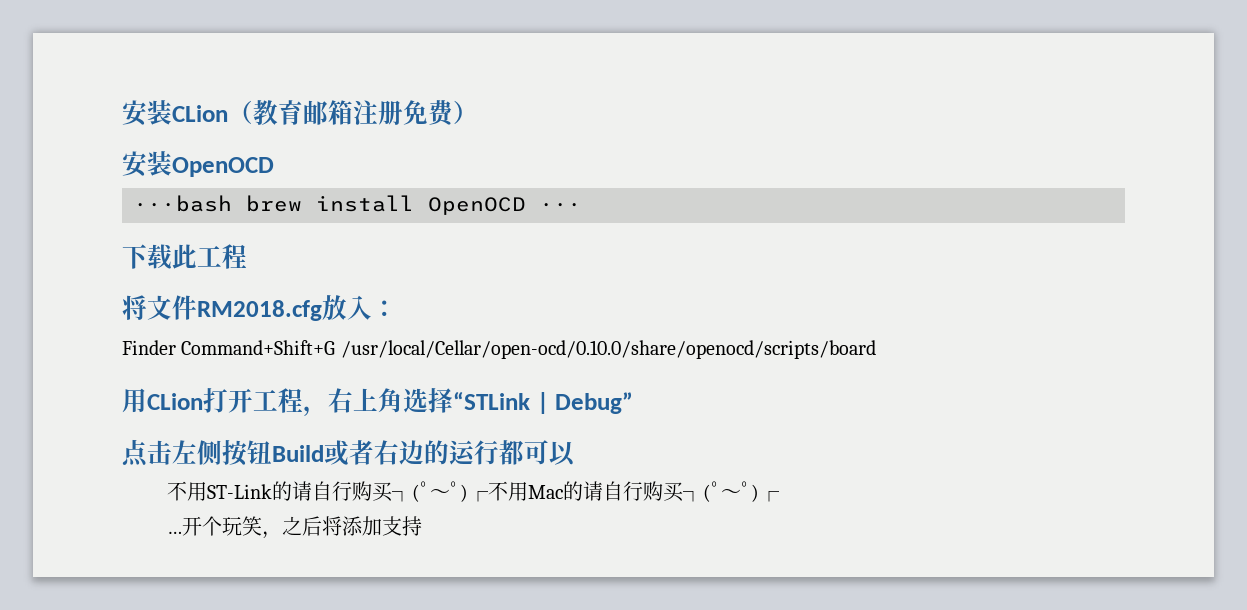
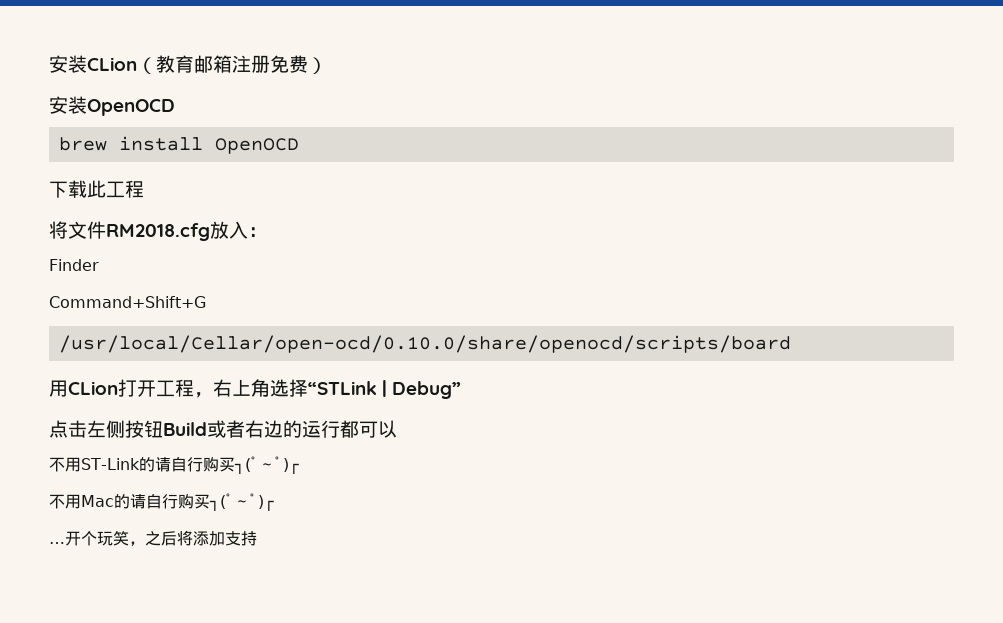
- ···bash brew install OpenOCD ···
+ brew install OpenOCD
- Finder Command+Shift+G /usr/local/Cellar/open-ocd/0.10.0/share/openocd/scripts/board
+ Finder
+ Command+Shift+G
+ /usr/local/Cellar/open-ocd/0.10.0/share/openocd/scripts/board
- 不用ST-Link的请自行购买┐(ﾟ～ﾟ)┌不用Mac的请自行购买┐(ﾟ～ﾟ)┌
+ 不用ST-Link的请自行购买┐(ﾟ～ﾟ)┌
+ 不用Mac的请自行购买┐(ﾟ～ﾟ)┌

